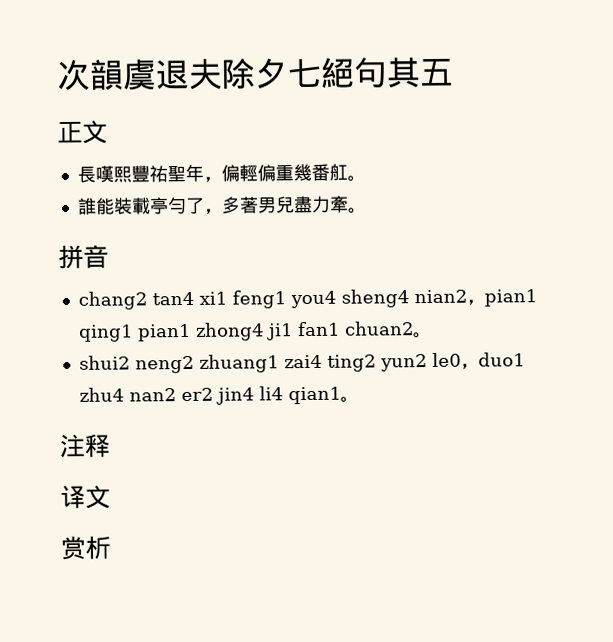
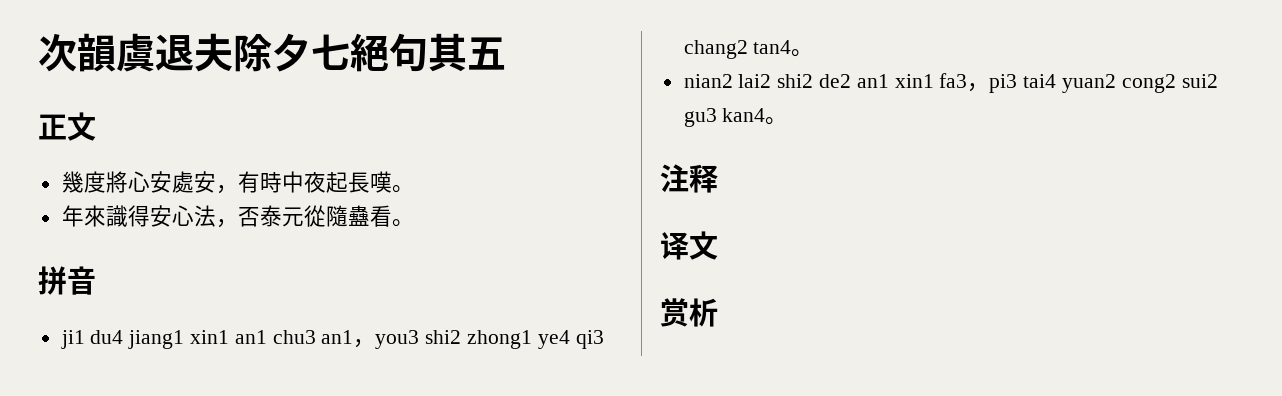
- 長嘆熙豐祐聖年，偏輕偏重幾番舡。
- 誰能裝載亭勻了，多著男兒盡力牽。
+ 幾度將心安處安，有時中夜起長嘆。
+ 年來識得安心法，否泰元從隨蠱看。
  拼音
- chang2 tan4 xi1 feng1 you4 sheng4 nian2，pian1 qing1 pian1 zhong4 ji1 fan1 chuan2。
- shui2 neng2 zhuang1 zai4 ting2 yun2 le0，duo1 zhu4 nan2 er2 jin4 li4 qian1。
+ ji1 du4 jiang1 xin1 an1 chu3 an1，you3 shi2 zhong1 ye4 qi3 chang2 tan4。
+ nian2 lai2 shi2 de2 an1 xin1 fa3，pi3 tai4 yuan2 cong2 sui2 gu3 kan4。

